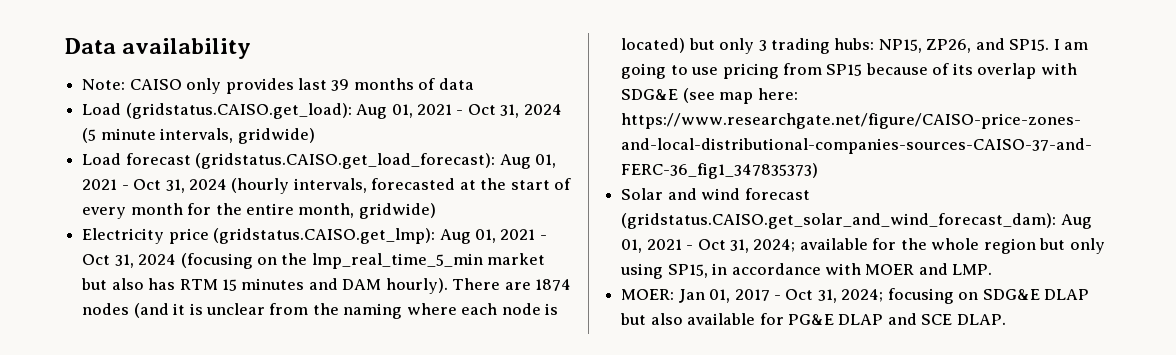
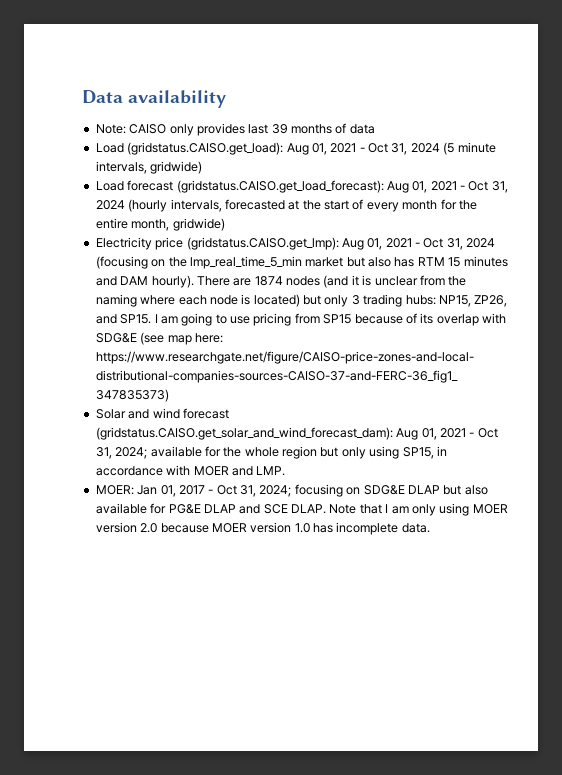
+ Note that I am only using MOER version 2.0 because MOER version 1.0 has incomplete data.

